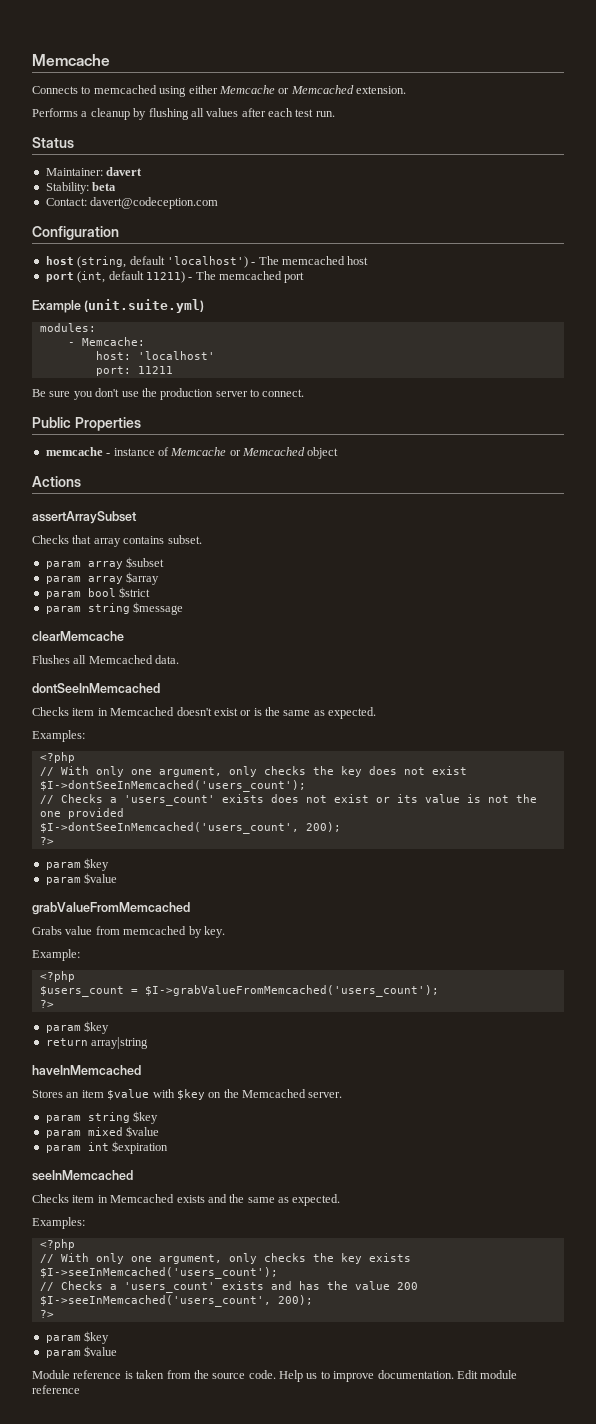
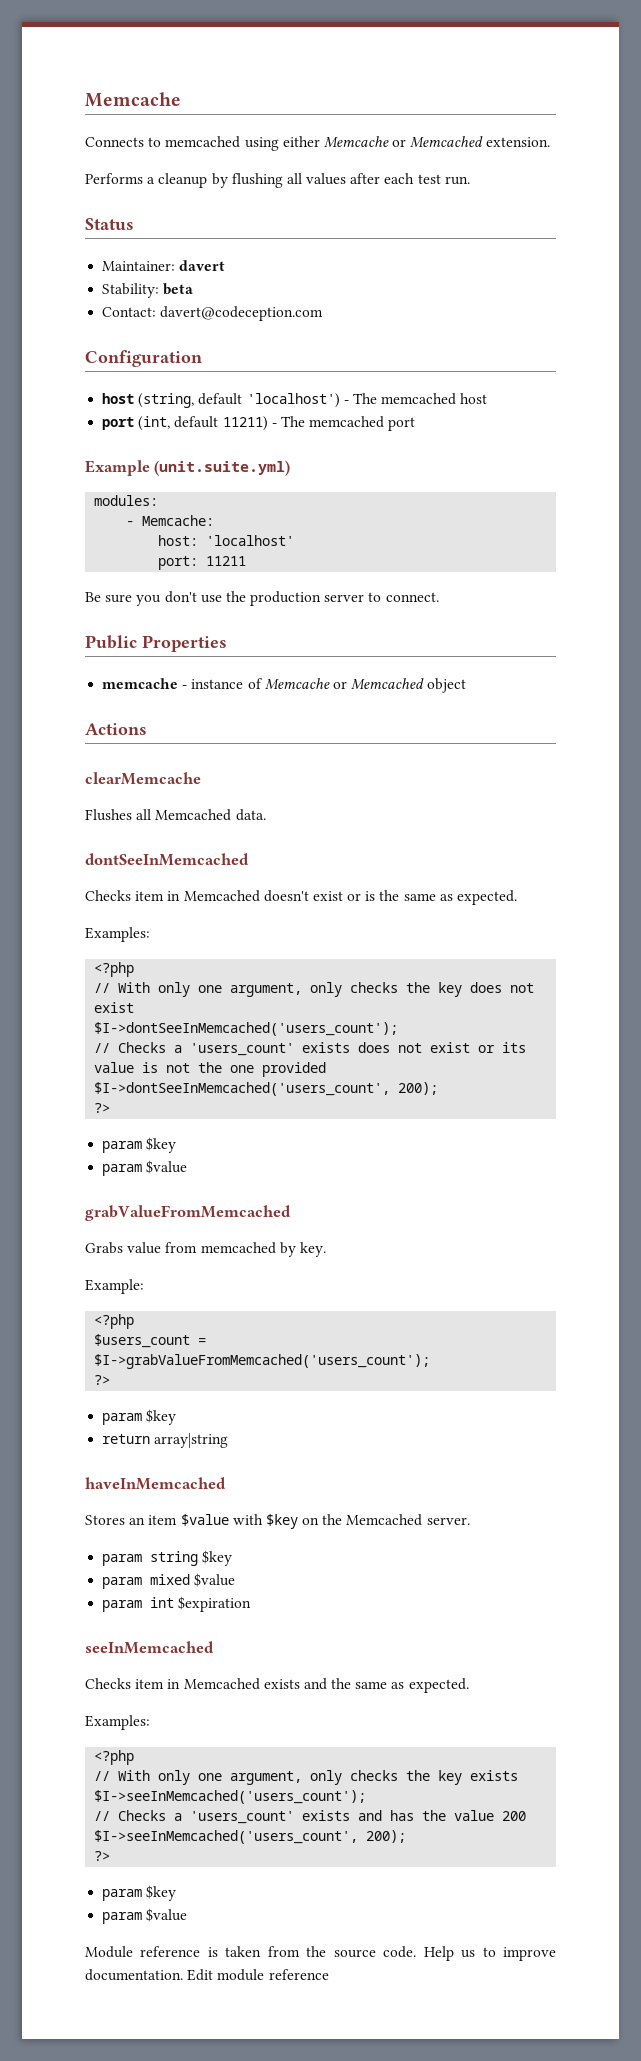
- assertArraySubset
- Checks that array contains subset.
- param array $subset
- param array $array
- param bool $strict
- param string $message

